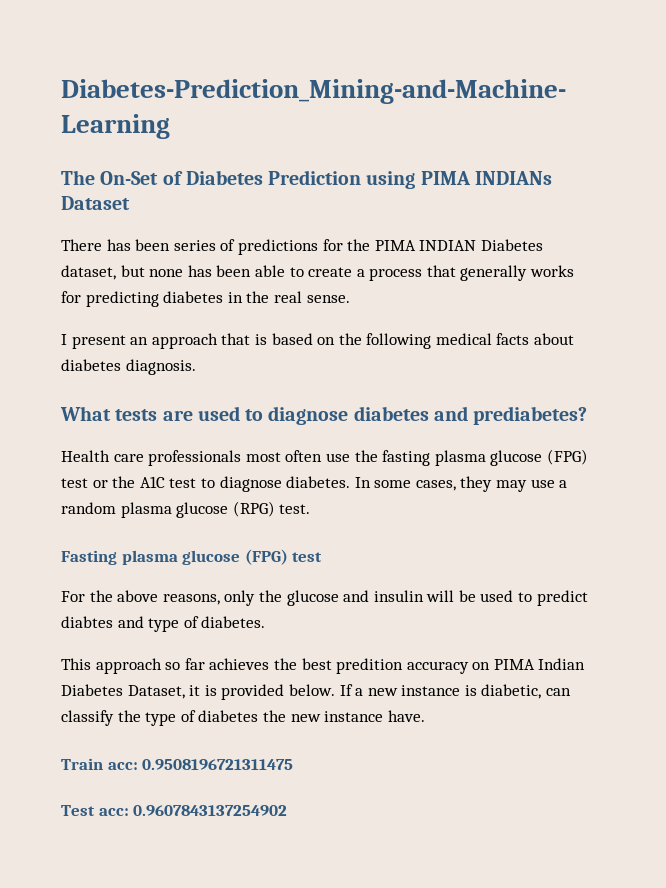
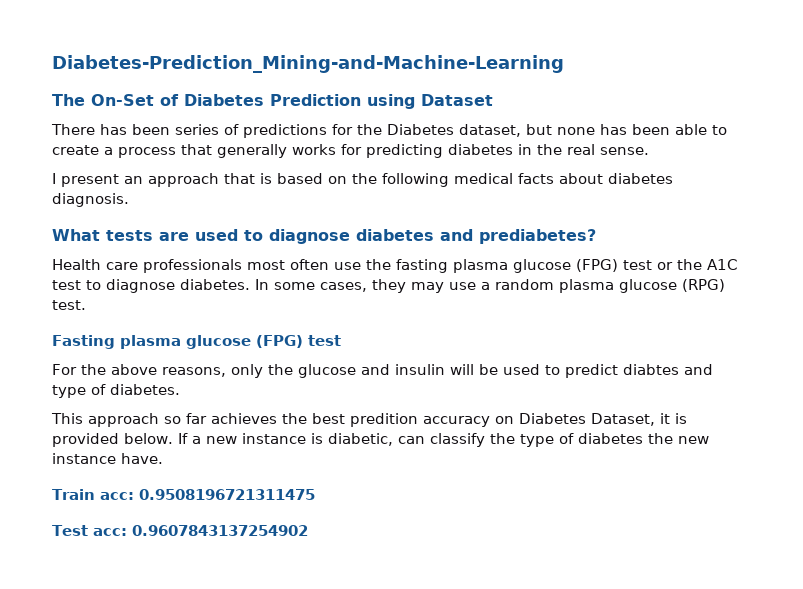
- The On-Set of Diabetes Prediction using PIMA INDIANs Dataset
+ The On-Set of Diabetes Prediction using Dataset
- There has been series of predictions for the PIMA INDIAN Diabetes dataset, but none has been able to create a process that generally works for predicting diabetes in the real sense.
+ There has been series of predictions for the Diabetes dataset, but none has been able to create a process that generally works for predicting diabetes in the real sense.
- This approach so far achieves the best predition accuracy on PIMA Indian Diabetes Dataset, it is provided below.
+ This approach so far achieves the best predition accuracy on Diabetes Dataset, it is provided below.

